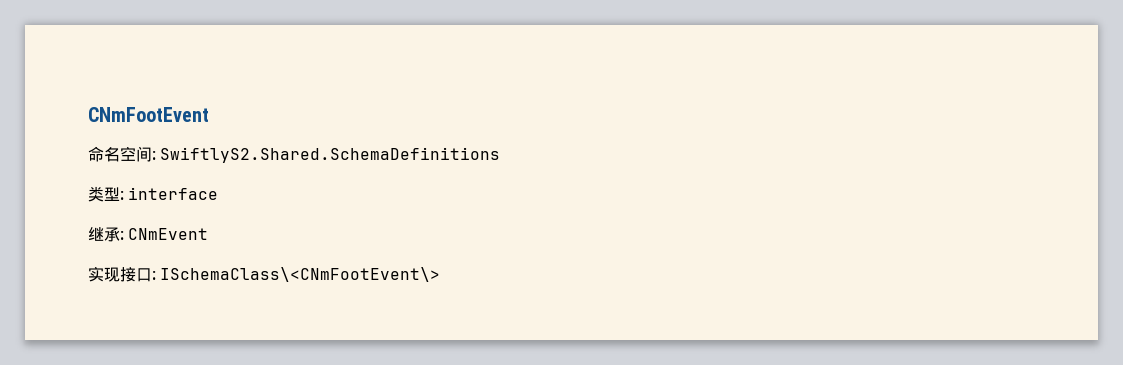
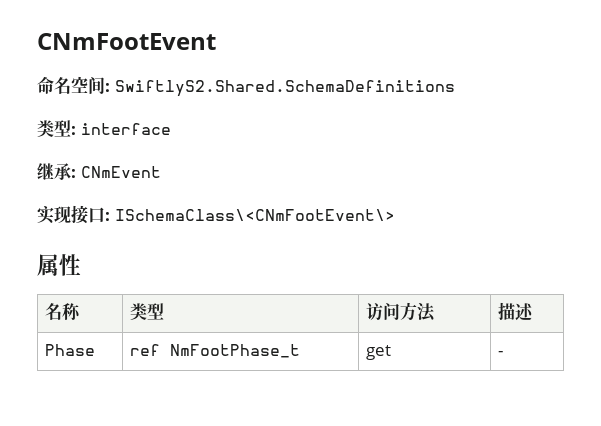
+ 属性
+ 名称 | 类型 | 访问方法 | 描述
+ Phase | ref NmFootPhase_t | get | -

